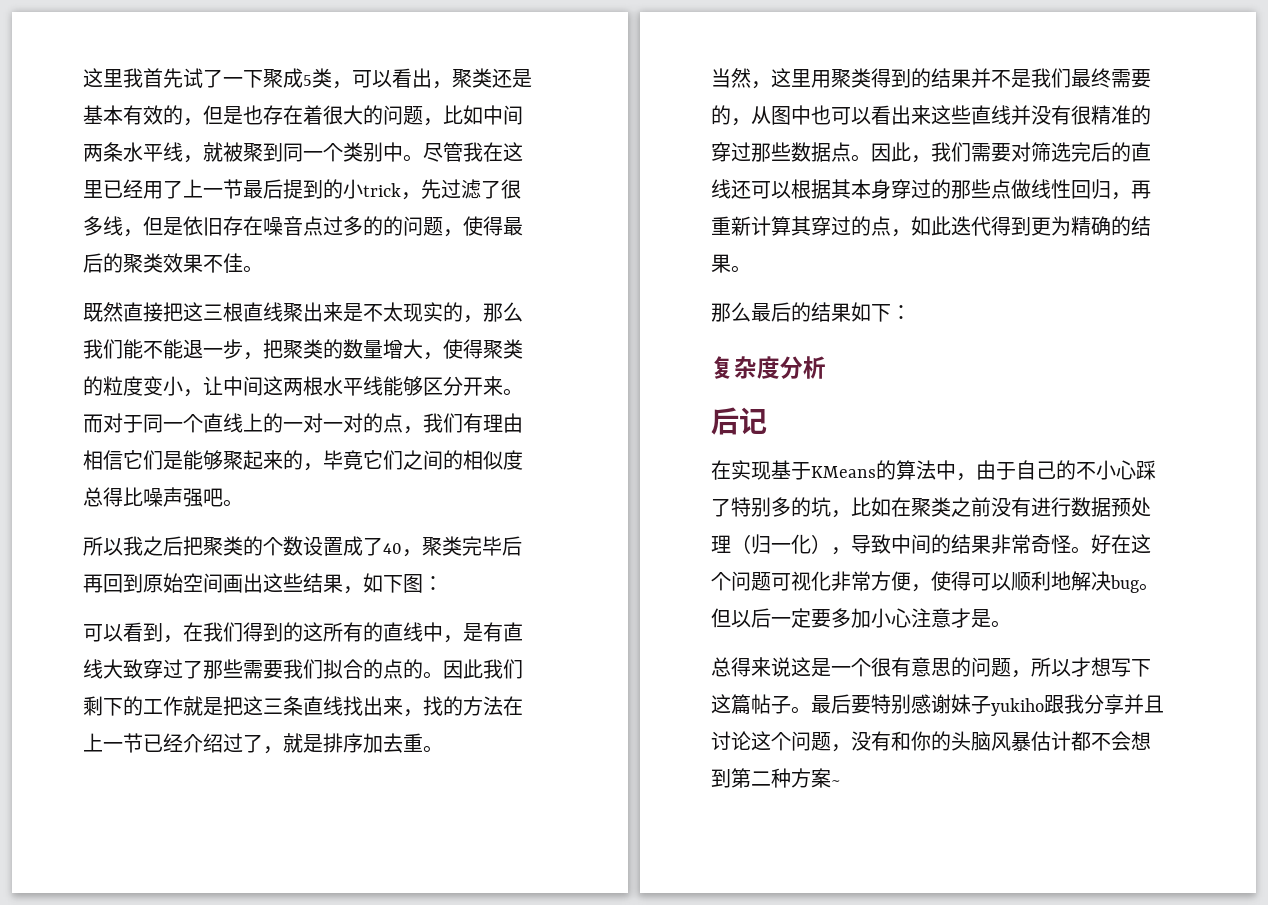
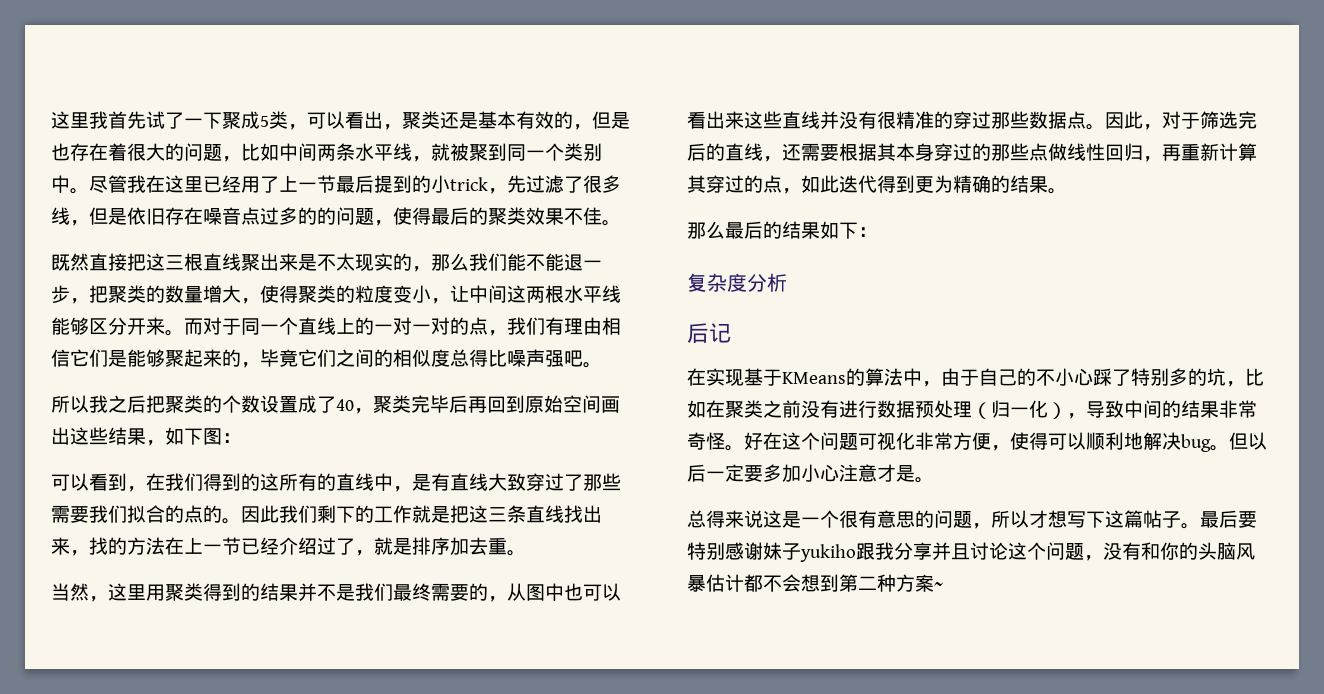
- 因此，我们需要对筛选完后的直线还可以根据其本身穿过的那些点做线性回归，再重新计算其穿过的点，如此迭代得到更为精确的结果。
+ 因此，对于筛选完后的直线，还需要根据其本身穿过的那些点做线性回归，再重新计算其穿过的点，如此迭代得到更为精确的结果。

